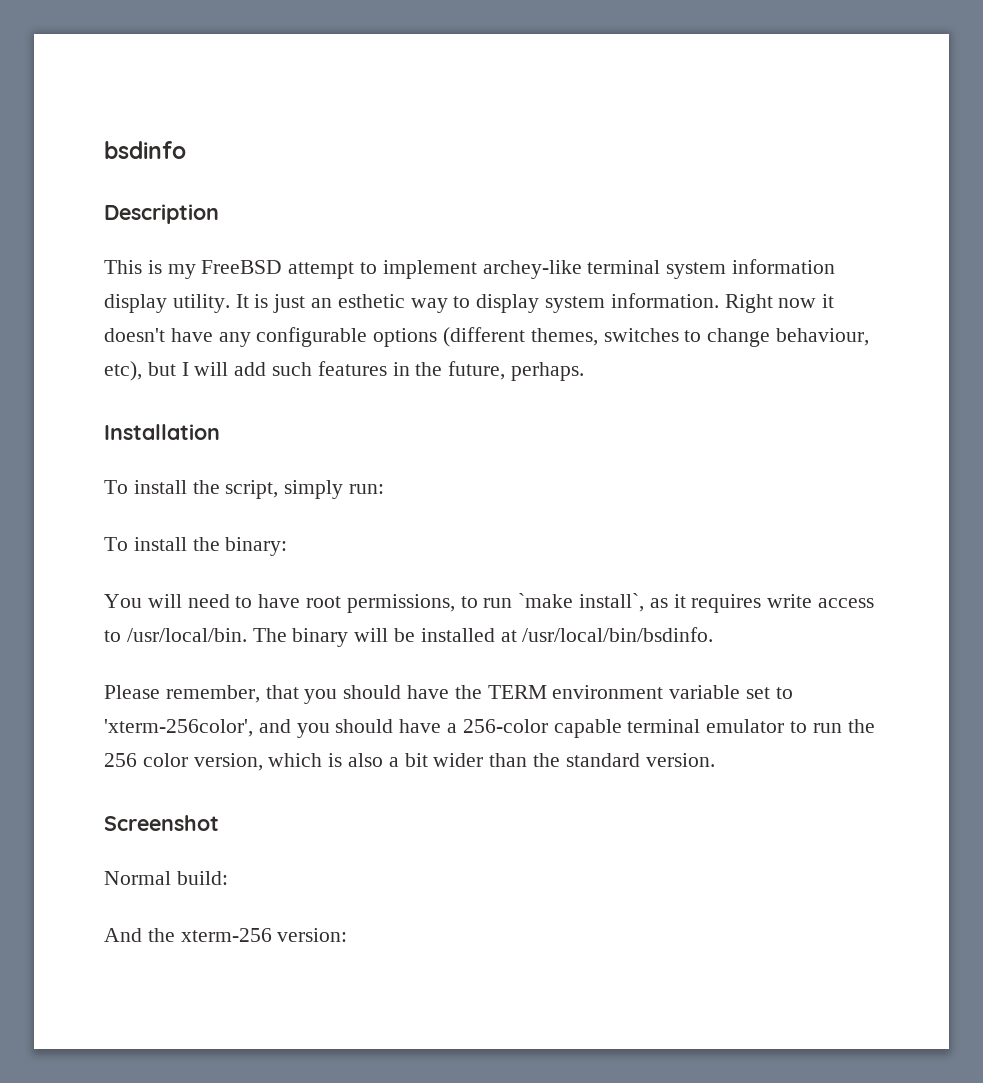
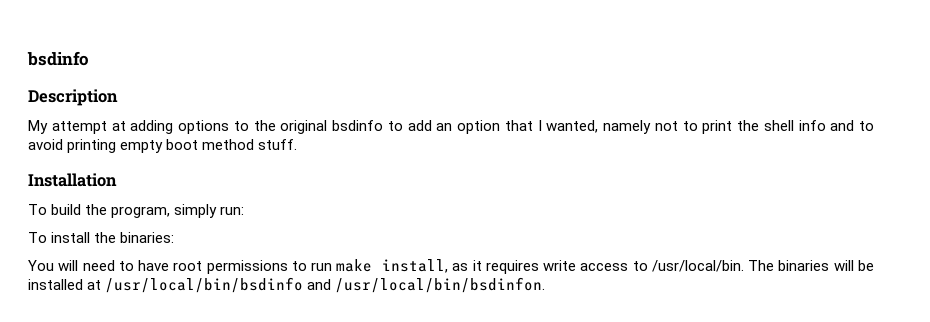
- This is my FreeBSD attempt to implement archey-like terminal system information display utility. It is just an esthetic way to display system information. Right now it doesn't have any configurable options (different themes, switches to change behaviour, etc), but I will add such features in the future, perhaps.
+ My attempt at adding options to the original bsdinfo to add an option that I wanted, namely not to print the shell info and to avoid printing empty boot method stuff.
- To install the script, simply run:
+ To build the program, simply run:
- To install the binary:
+ To install the binaries:
- You will need to have root permissions, to run `make install`, as it requires write access to /usr/local/bin.
+ You will need to have root permissions to run make install, as it requires write access to /usr/local/bin.
- The binary will be installed at /usr/local/bin/bsdinfo.
- Please remember, that you should have the TERM environment variable set to 'xterm-256color', and you should have a 256-color capable terminal emulator to run the 256 color version, which is also a bit wider than the standard version.
- Screenshot
- Normal build:
- And the xterm-256 version:
+ The binaries will be installed at /usr/local/bin/bsdinfo and /usr/local/bin/bsdinfon.

